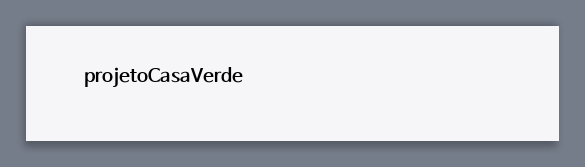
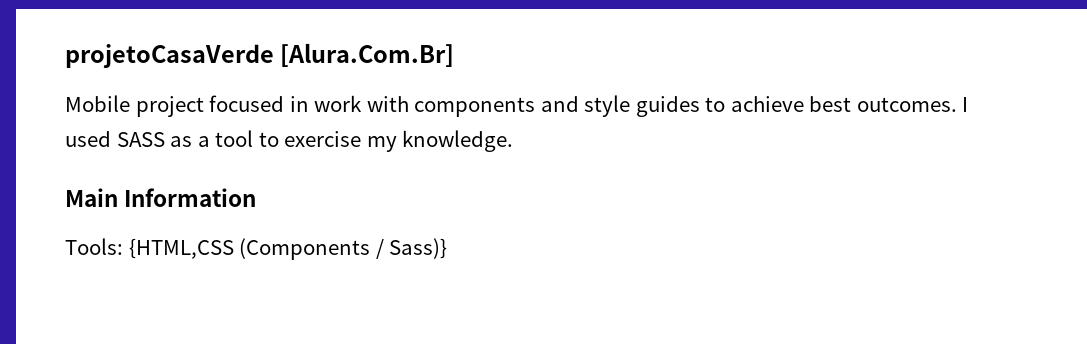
- projetoCasaVerde
+ projetoCasaVerde [Alura.Com.Br]
+ Mobile project focused in work with components and style guides to achieve best outcomes. I used SASS as a tool to exercise my knowledge.
+ Main Information
+ Tools: {HTML,CSS (Components / Sass)}

